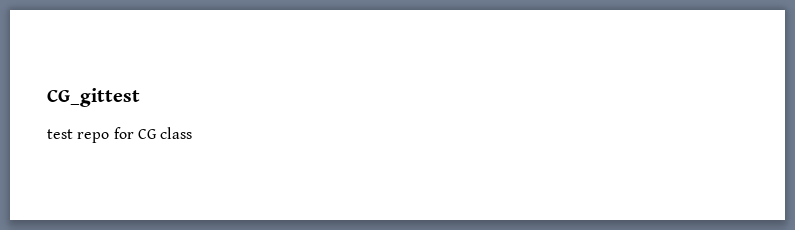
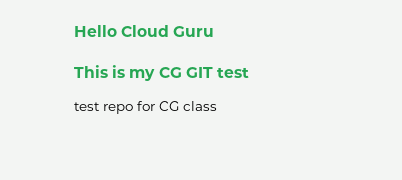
- CG_gittest
+ Hello Cloud Guru
+ This is my CG GIT test

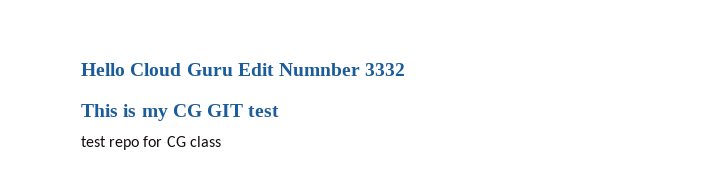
- Hello Cloud Guru
+ Hello Cloud Guru Edit Numnber 3332

